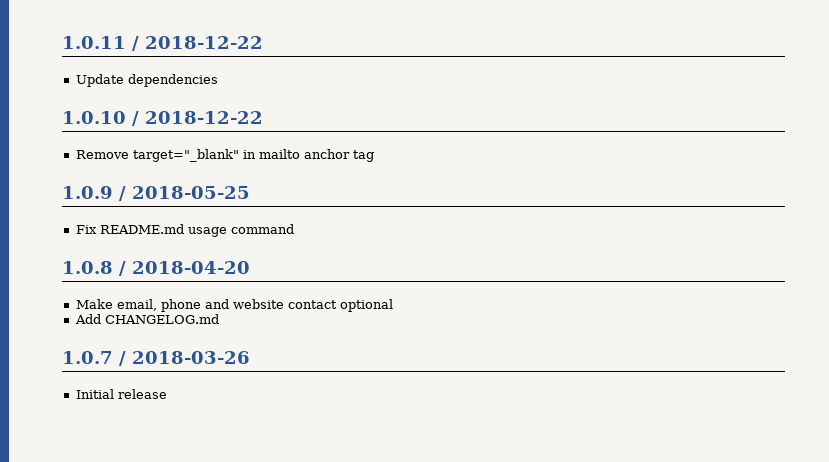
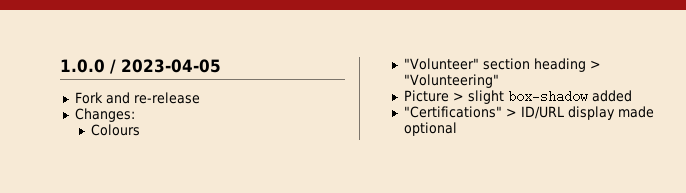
- 1.0.11 / 2018-12-22
- Update dependencies
- 1.0.10 / 2018-12-22
- Remove target="_blank" in mailto anchor tag
- 1.0.9 / 2018-05-25
- Fix README.md usage command
- 1.0.8 / 2018-04-20
- Make email, phone and website contact optional
- Add CHANGELOG.md
- 1.0.7 / 2018-03-26
- Initial release
+ 1.0.0 / 2023-04-05
+ Fork and re-release
+ Changes:
+ Colours
+ "Volunteer" section heading > "Volunteering"
+ Picture > slight box-shadow added
+ "Certifications" > ID/URL display made optional

